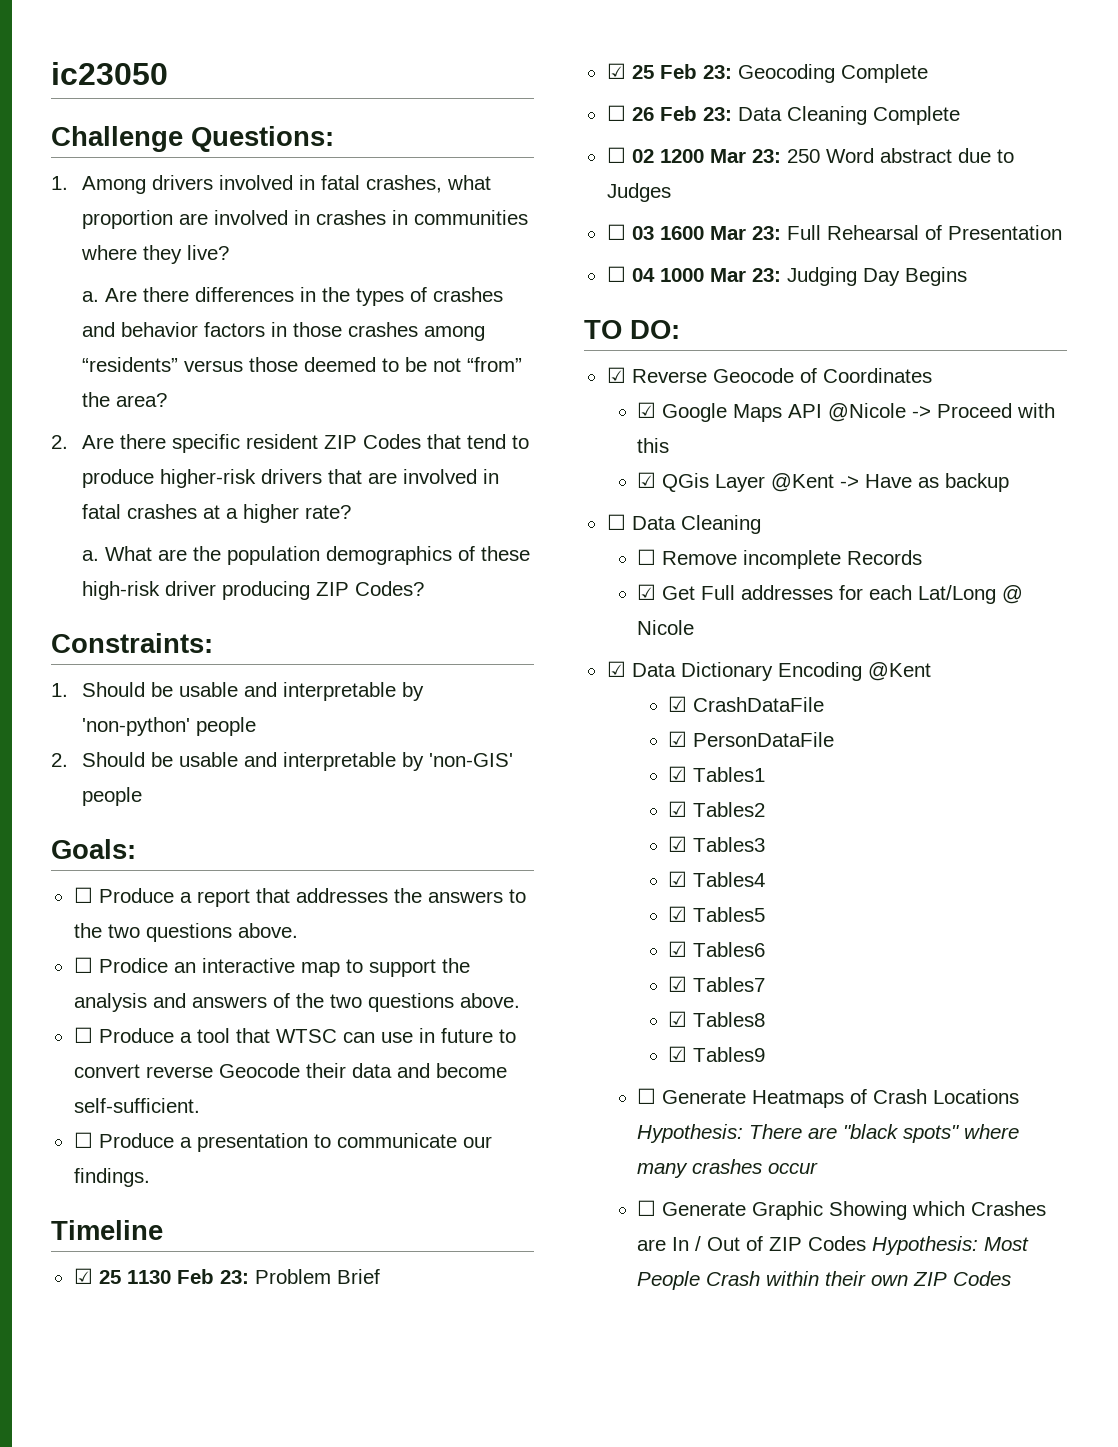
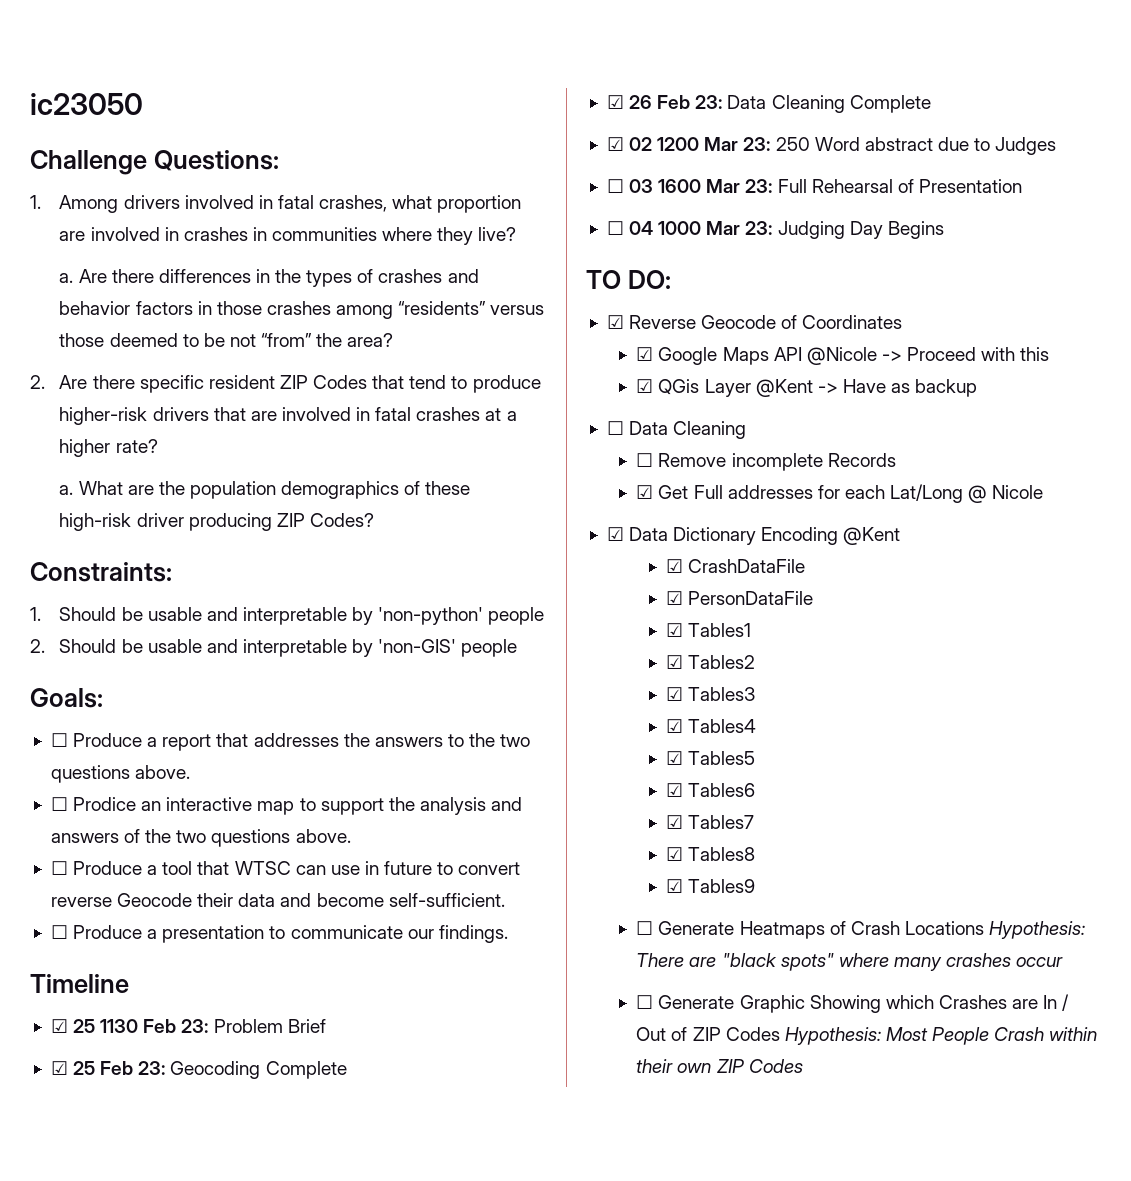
- ☐ 26 Feb 23: Data Cleaning Complete
+ ☑ 26 Feb 23: Data Cleaning Complete
- ☐ 02 1200 Mar 23: 250 Word abstract due to Judges
+ ☑ 02 1200 Mar 23: 250 Word abstract due to Judges

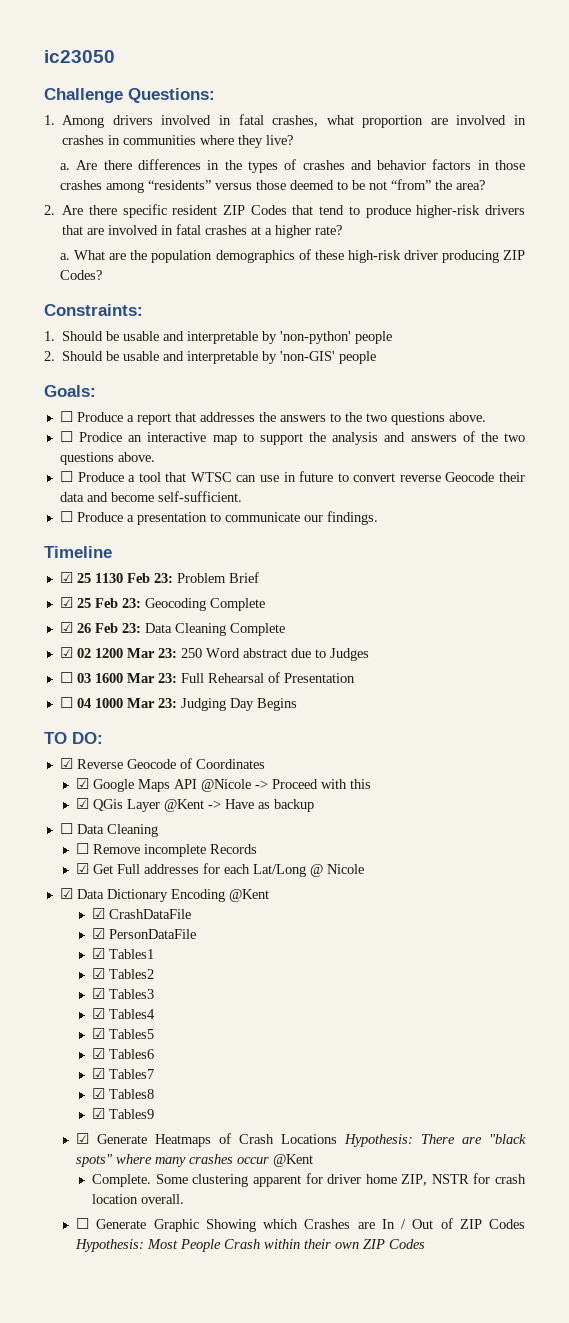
- ☐ Generate Heatmaps of Crash Locations Hypothesis: There are "black spots" where many crashes occur
+ ☑ Generate Heatmaps of Crash Locations Hypothesis: There are "black spots" where many crashes occur @Kent
+ Complete. Some clustering apparent for driver home ZIP, NSTR for crash location overall.

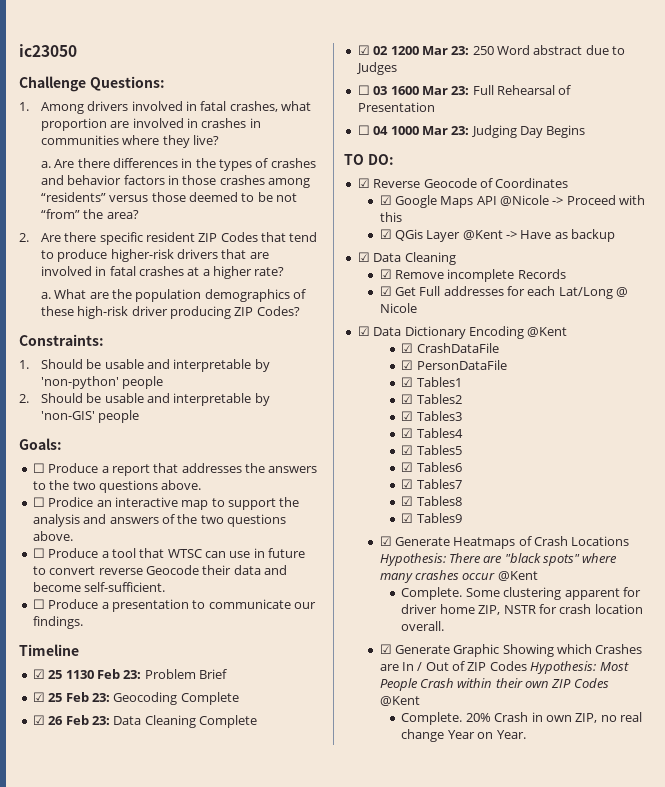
- ☐ Data Cleaning
+ ☑ Data Cleaning
- ☐ Remove incomplete Records
+ ☑ Remove incomplete Records
- ☐ Generate Graphic Showing which Crashes are In / Out of ZIP Codes Hypothesis: Most People Crash within their own ZIP Codes
+ ☑ Generate Graphic Showing which Crashes are In / Out of ZIP Codes Hypothesis: Most People Crash within their own ZIP Codes @Kent
+ Complete. 20% Crash in own ZIP, no real change Year on Year.

